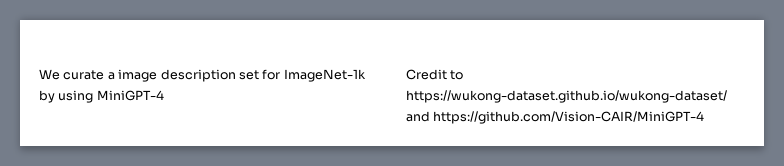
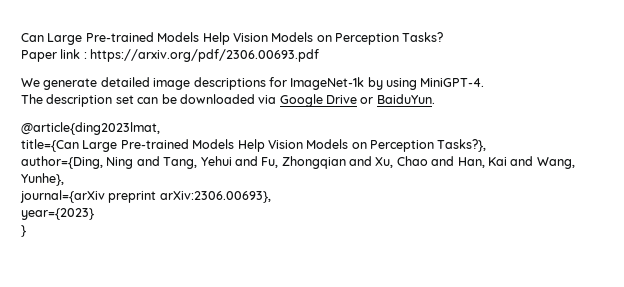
- We curate a image description set for ImageNet-1k by using MiniGPT-4
- Credit to https://wukong-dataset.github.io/wukong-dataset/ and https://github.com/Vision-CAIR/MiniGPT-4
+ Can Large Pre-trained Models Help Vision Models on Perception Tasks?
+ Paper link : https://arxiv.org/pdf/2306.00693.pdf
+ We generate detailed image descriptions for ImageNet-1k by using MiniGPT-4.
+ The description set can be downloaded via Google Drive or BaiduYun.
+ @article{ding2023lmat,
+ title={Can Large Pre-trained Models Help Vision Models on Perception Tasks?},
+ author={Ding, Ning and Tang, Yehui and Fu, Zhongqian and Xu, Chao and Han, Kai and Wang, Yunhe},
+ journal={arXiv preprint arXiv:2306.00693},
+ year={2023}
+ }

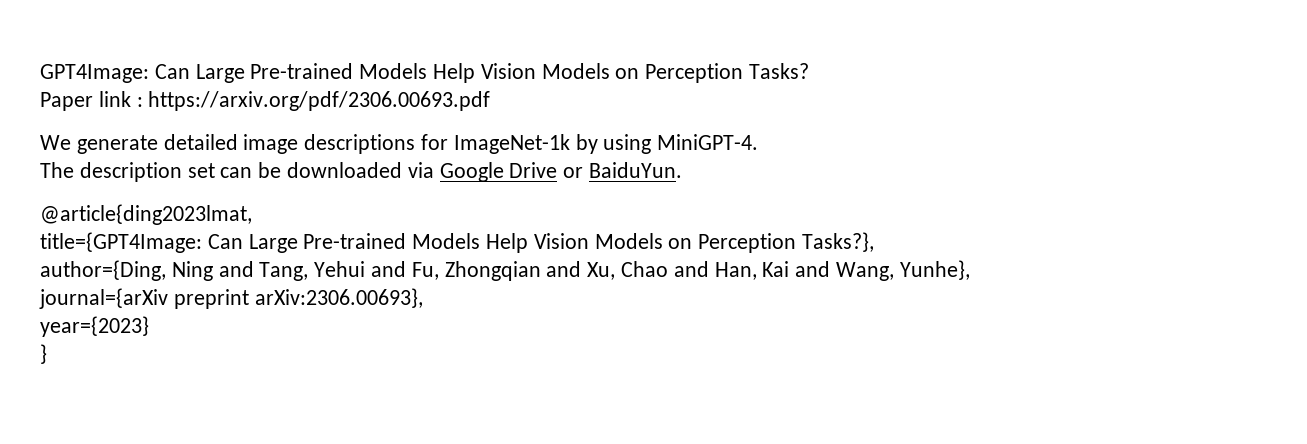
- Can Large Pre-trained Models Help Vision Models on Perception Tasks?
+ GPT4Image: Can Large Pre-trained Models Help Vision Models on Perception Tasks?
- title={Can Large Pre-trained Models Help Vision Models on Perception Tasks?},
+ title={GPT4Image: Can Large Pre-trained Models Help Vision Models on Perception Tasks?},

